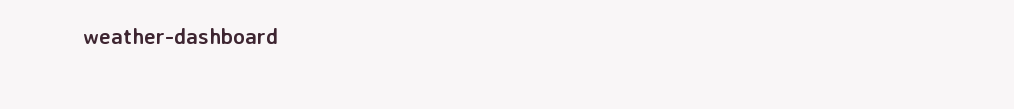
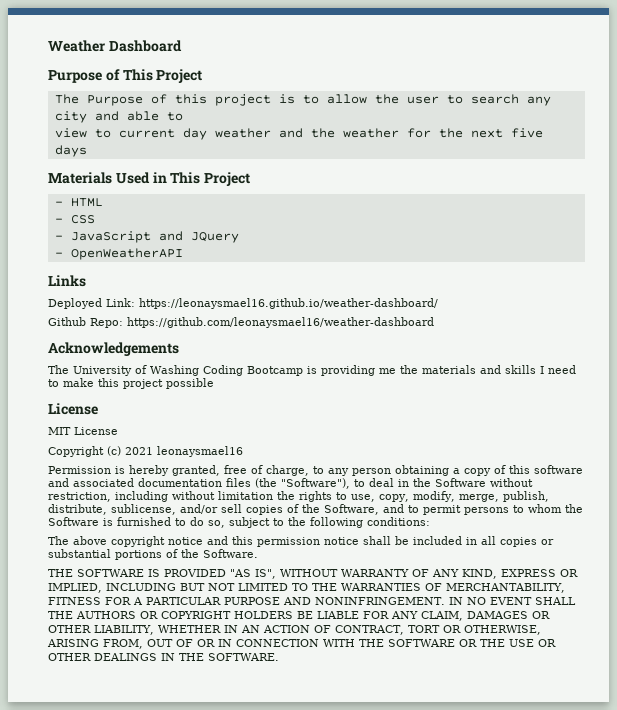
- weather-dashboard
+ Weather Dashboard
+ Purpose of This Project
+ The Purpose of this project is to allow the user to search any city and able to
+ view to current day weather and the weather for the next five days
+ Materials Used in This Project
+ - HTML
+ - CSS
+ - JavaScript and JQuery
+ - OpenWeatherAPI
+ Links
+ Deployed Link: https://leonaysmael16.github.io/weather-dashboard/
+ Github Repo: https://github.com/leonaysmael16/weather-dashboard
+ Acknowledgements
+ The University of Washing Coding Bootcamp is providing me the materials and skills I need to make this project possible
+ License
+ MIT License
+ Copyright (c) 2021 leonaysmael16
+ Permission is hereby granted, free of charge, to any person obtaining a copy of this software and associated documentation files (the "Software"), to deal in the Software without restriction, including without limitation the rights to use, copy, modify, merge, publish, distribute, sublicense, and/or sell copies of the Software, and to permit persons to whom the Software is furnished to do so, subject to the following conditions:
+ The above copyright notice and this permission notice shall be included in all copies or substantial portions of the Software.
+ THE SOFTWARE IS PROVIDED "AS IS", WITHOUT WARRANTY OF ANY KIND, EXPRESS OR IMPLIED, INCLUDING BUT NOT LIMITED TO THE WARRANTIES OF MERCHANTABILITY, FITNESS FOR A PARTICULAR PURPOSE AND NONINFRINGEMENT. IN NO EVENT SHALL THE AUTHORS OR COPYRIGHT HOLDERS BE LIABLE FOR ANY CLAIM, DAMAGES OR OTHER LIABILITY, WHETHER IN AN ACTION OF CONTRACT, TORT OR OTHERWISE, ARISING FROM, OUT OF OR IN CONNECTION WITH THE SOFTWARE OR THE USE OR OTHER DEALINGS IN THE SOFTWARE.

